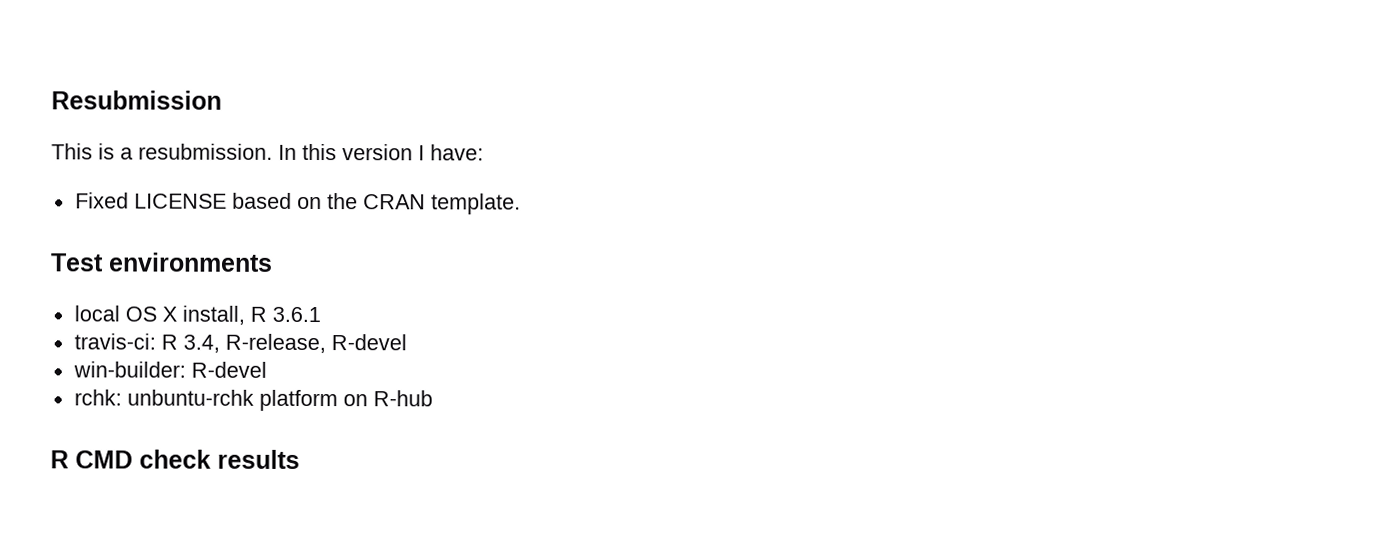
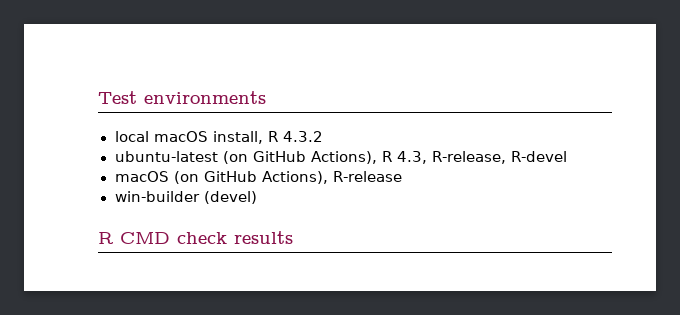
- Resubmission
- This is a resubmission. In this version I have:
- Fixed LICENSE based on the CRAN template.
  Test environments
- local OS X install, R 3.6.1
- travis-ci: R 3.4, R-release, R-devel
- win-builder: R-devel
- rchk: unbuntu-rchk platform on R-hub
+ local macOS install, R 4.3.2
+ ubuntu-latest (on GitHub Actions), R 4.3, R-release, R-devel
+ macOS (on GitHub Actions), R-release
+ win-builder (devel)

